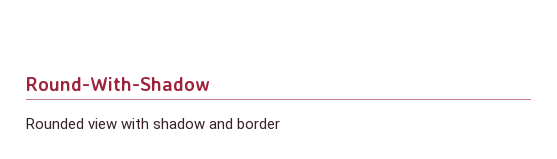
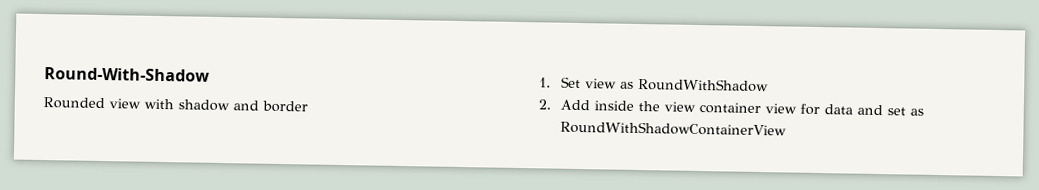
+ 1. Set view as RoundWithShadow
+ 2. Add inside the view container view for data and set as RoundWithShadowContainerView

